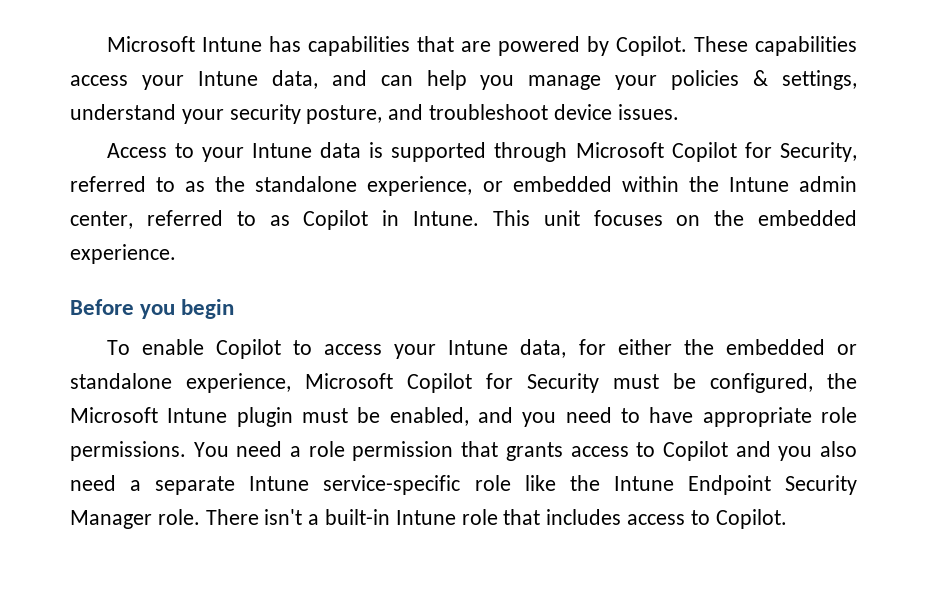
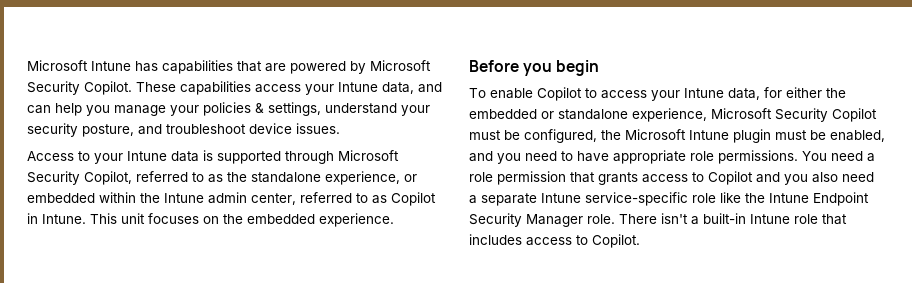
- Microsoft Intune has capabilities that are powered by Copilot.
+ Microsoft Intune has capabilities that are powered by Microsoft Security Copilot.
- Access to your Intune data is supported through Microsoft Copilot for Security, referred to as the standalone experience, or embedded within the Intune admin center, referred to as Copilot in Intune.
+ Access to your Intune data is supported through Microsoft Security Copilot, referred to as the standalone experience, or embedded within the Intune admin center, referred to as Copilot in Intune.
- To enable Copilot to access your Intune data, for either the embedded or standalone experience, Microsoft Copilot for Security must be configured, the Microsoft Intune plugin must be enabled, and you need to have appropriate role permissions.
+ To enable Copilot to access your Intune data, for either the embedded or standalone experience, Microsoft Security Copilot must be configured, the Microsoft Intune plugin must be enabled, and you need to have appropriate role permissions.

